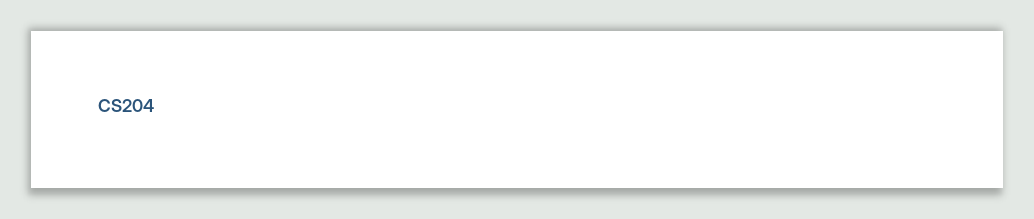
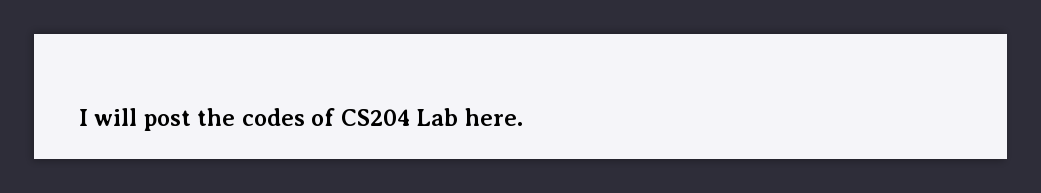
- CS204
+ I will post the codes of CS204 Lab here.

